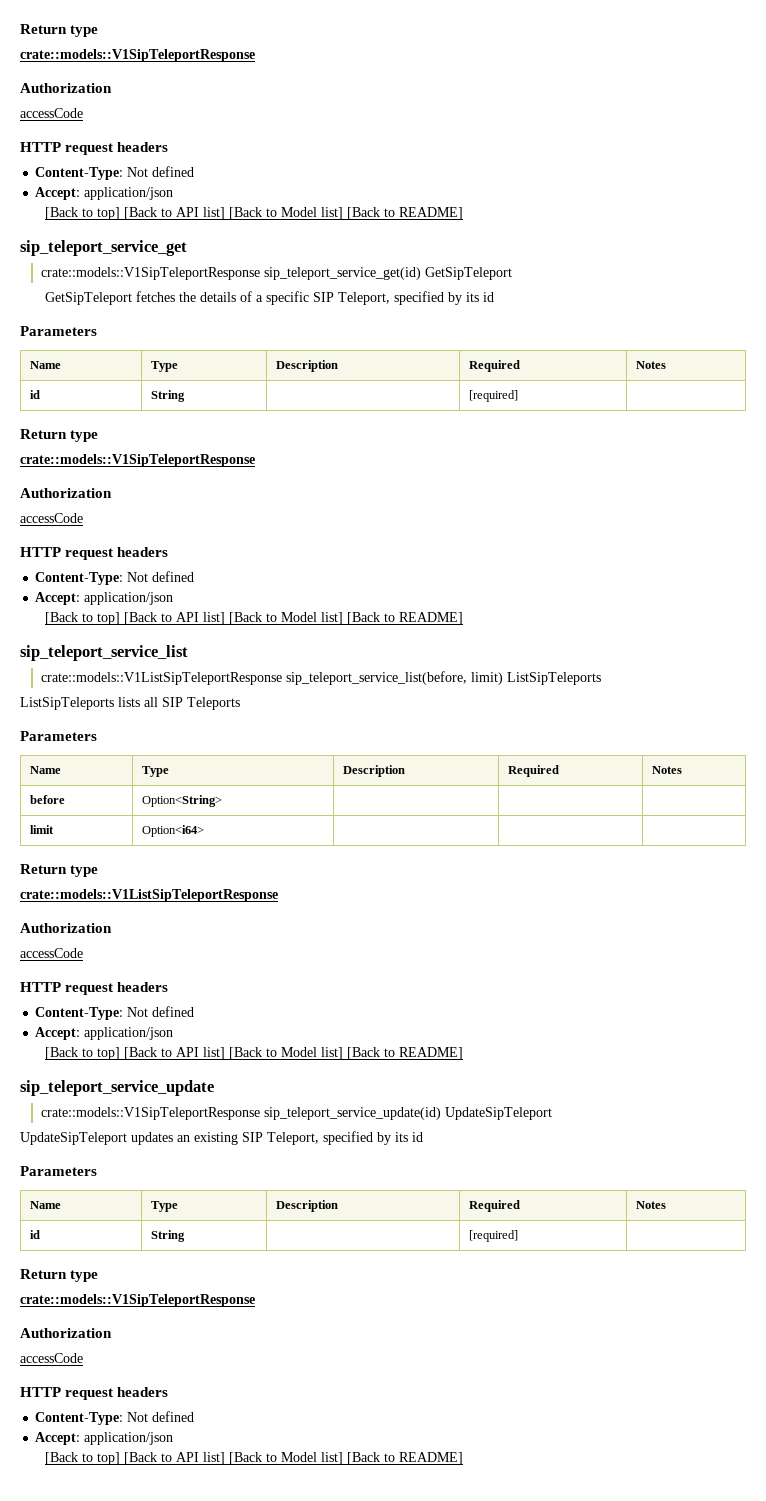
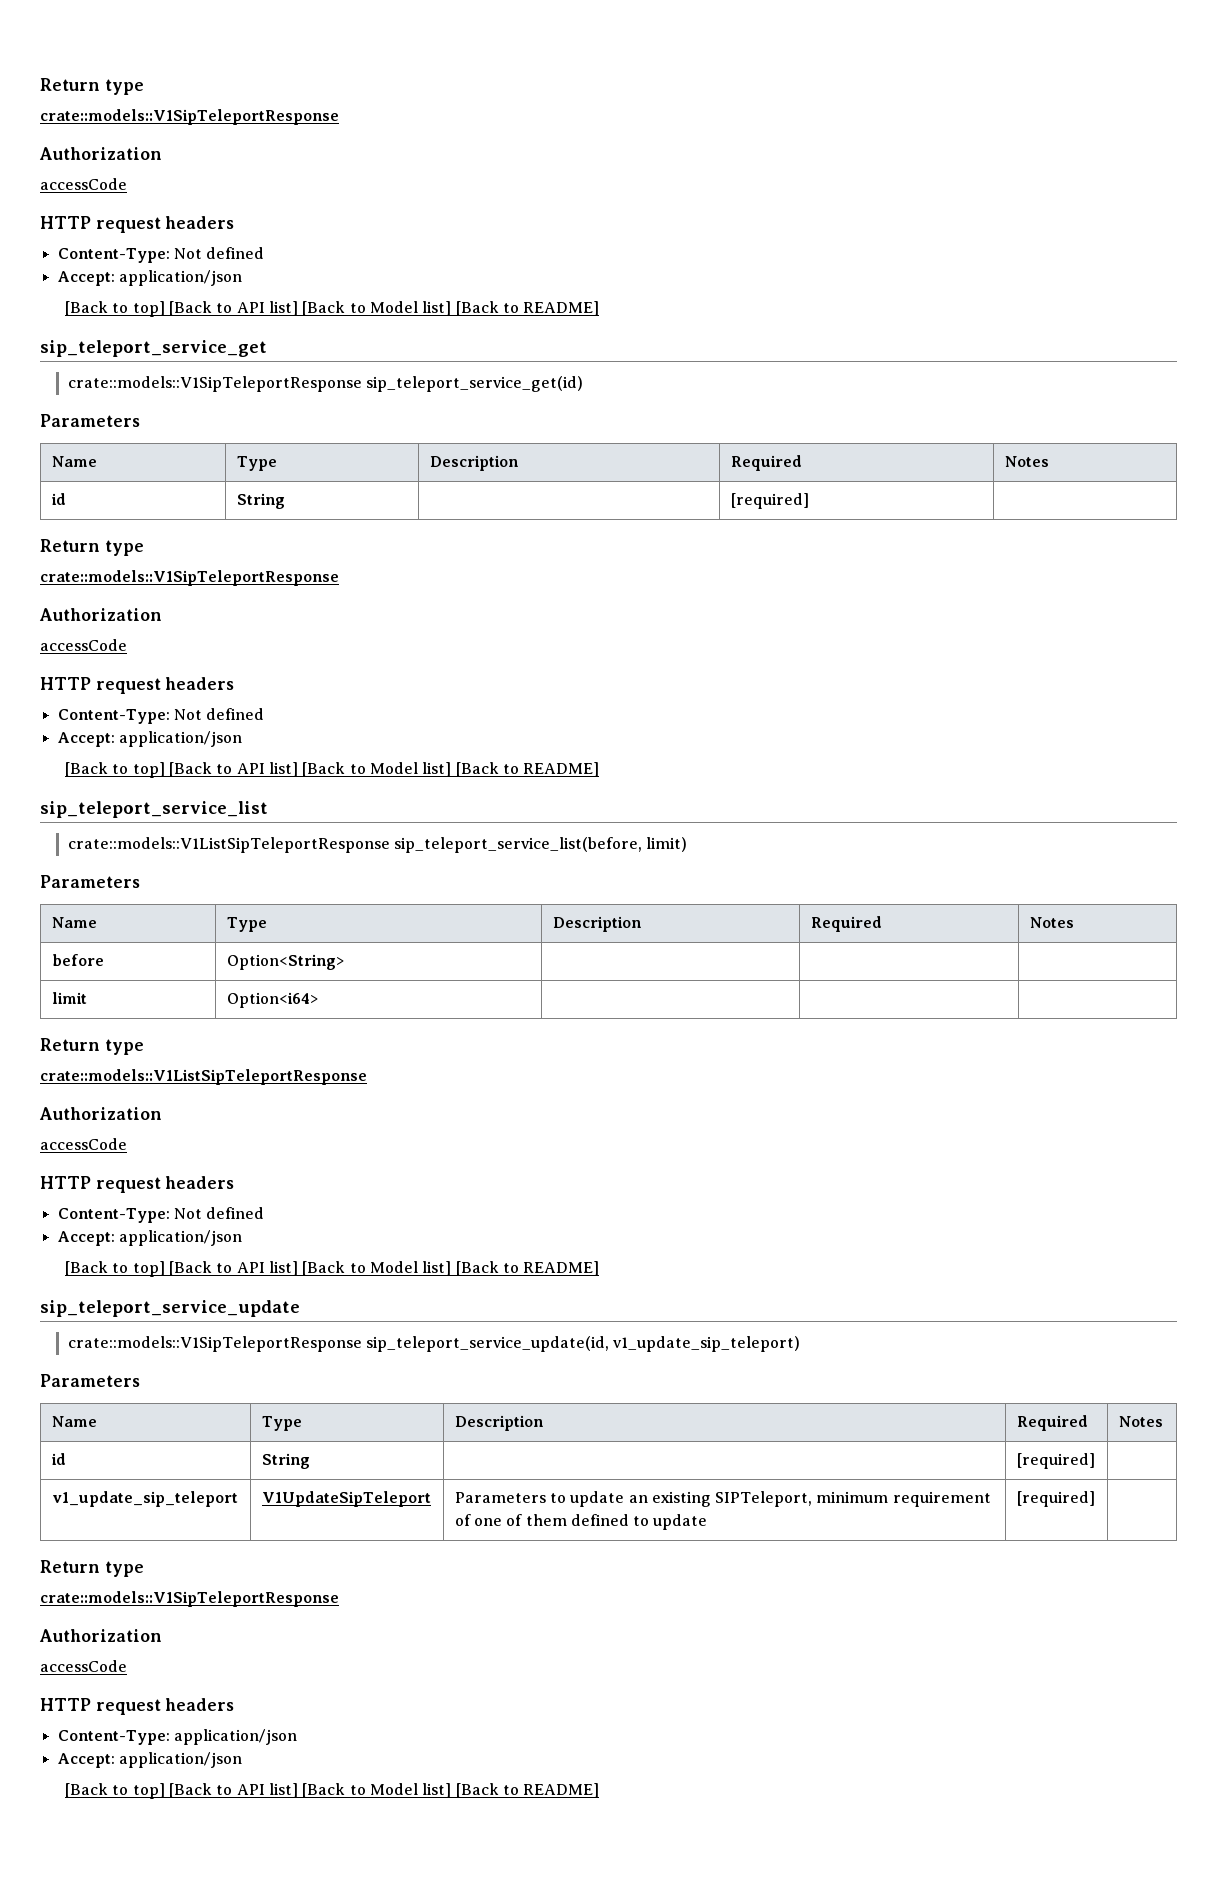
- crate::models::V1SipTeleportResponse sip_teleport_service_get(id) GetSipTeleport
- GetSipTeleport fetches the details of a specific SIP Teleport, specified by its id
+ crate::models::V1SipTeleportResponse sip_teleport_service_get(id)
- crate::models::V1ListSipTeleportResponse sip_teleport_service_list(before, limit) ListSipTeleports
- ListSipTeleports lists all SIP Teleports
+ crate::models::V1ListSipTeleportResponse sip_teleport_service_list(before, limit)
- crate::models::V1SipTeleportResponse sip_teleport_service_update(id) UpdateSipTeleport
- UpdateSipTeleport updates an existing SIP Teleport, specified by its id
+ crate::models::V1SipTeleportResponse sip_teleport_service_update(id, v1_update_sip_teleport)
  Parameters
  Name | Type | Description | Required | Notes
  id | String | | [required] |
+ v1_update_sip_teleport | V1UpdateSipTeleport | Parameters to update an existing SIPTeleport, minimum requirement of one of them defined to update | [required] |
  Return type
  crate::models::V1SipTeleportResponse
  Authorization
  accessCode
  HTTP request headers
- Content-Type: Not defined
+ Content-Type: application/json

